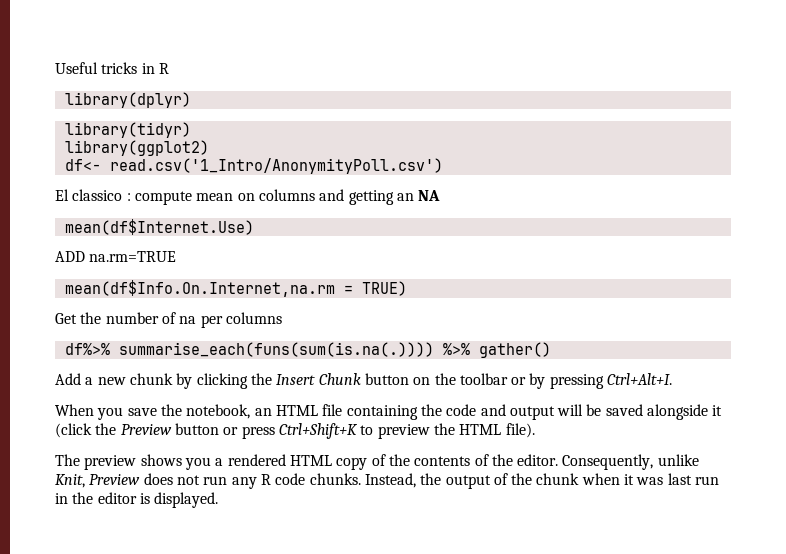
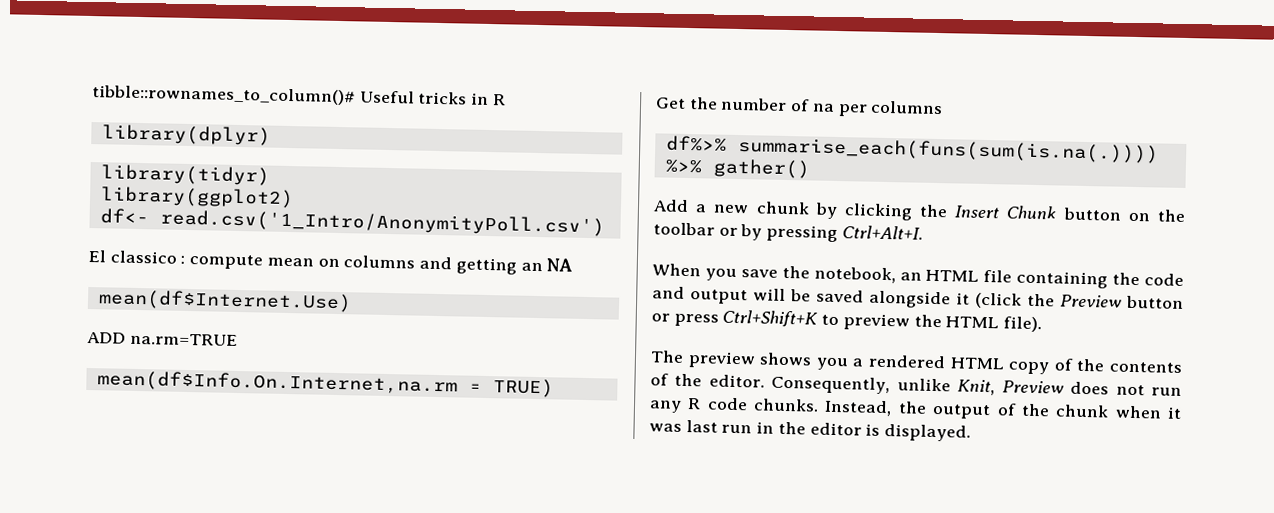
- Useful tricks in R
+ tibble::rownames_to_column()# Useful tricks in R

